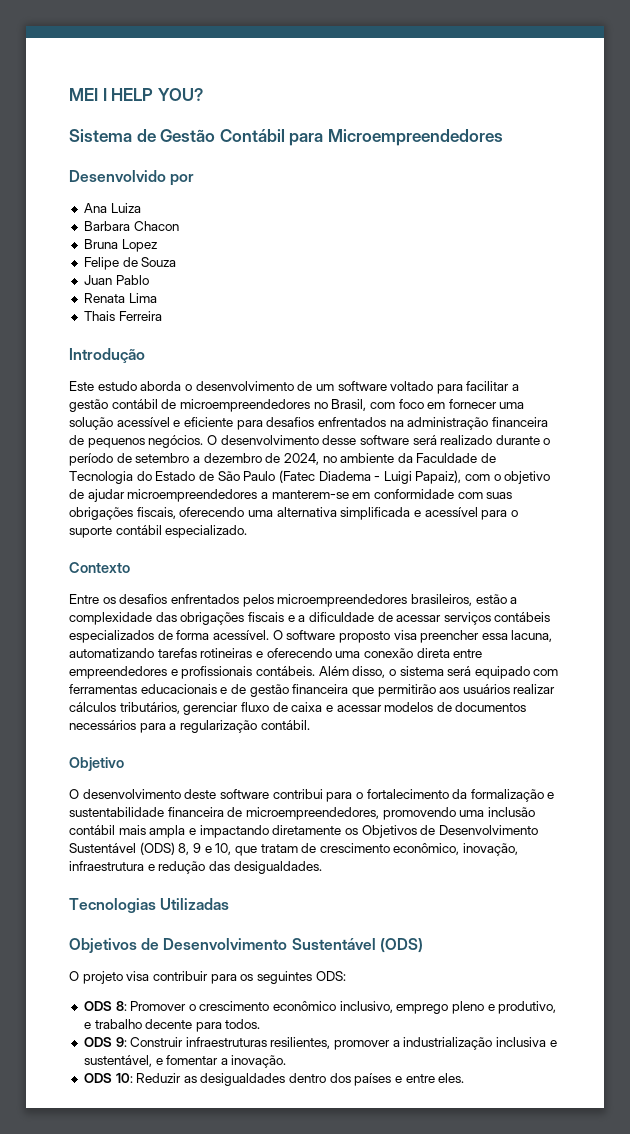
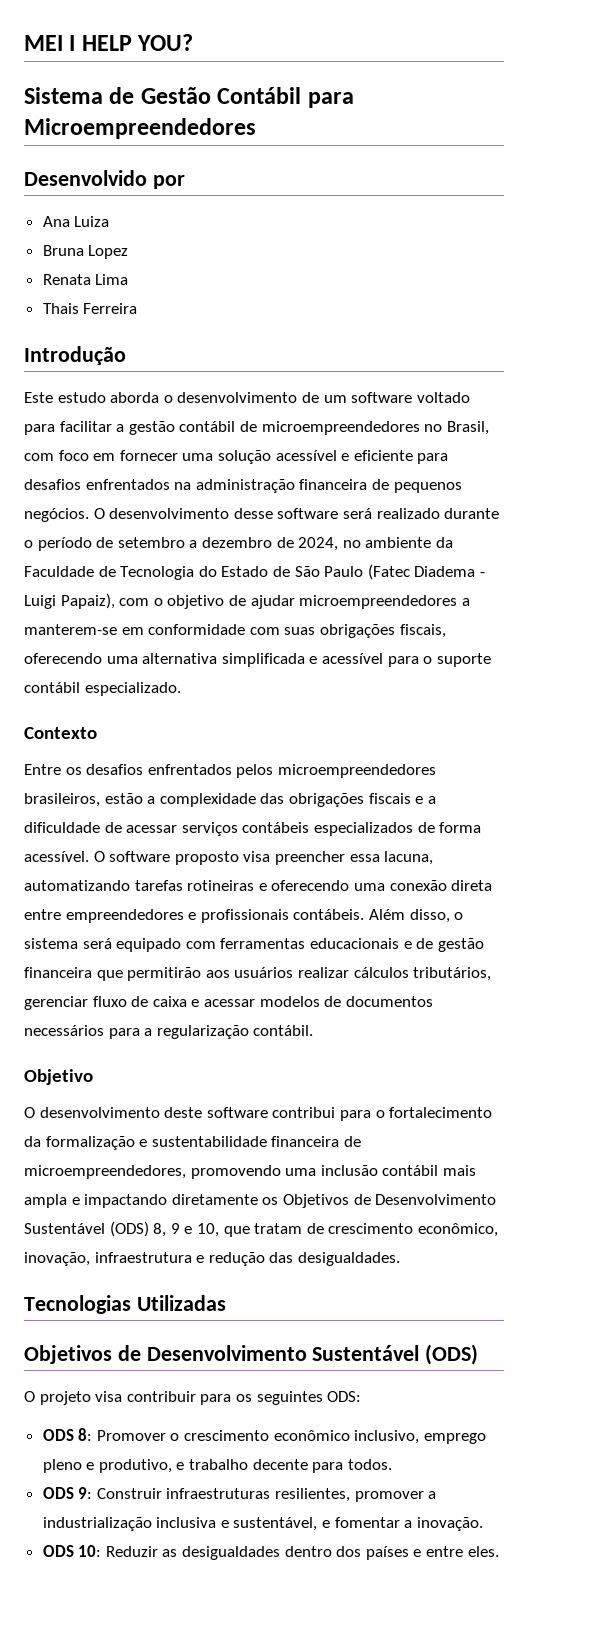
- Barbara Chacon
- Felipe de Souza
- Juan Pablo

